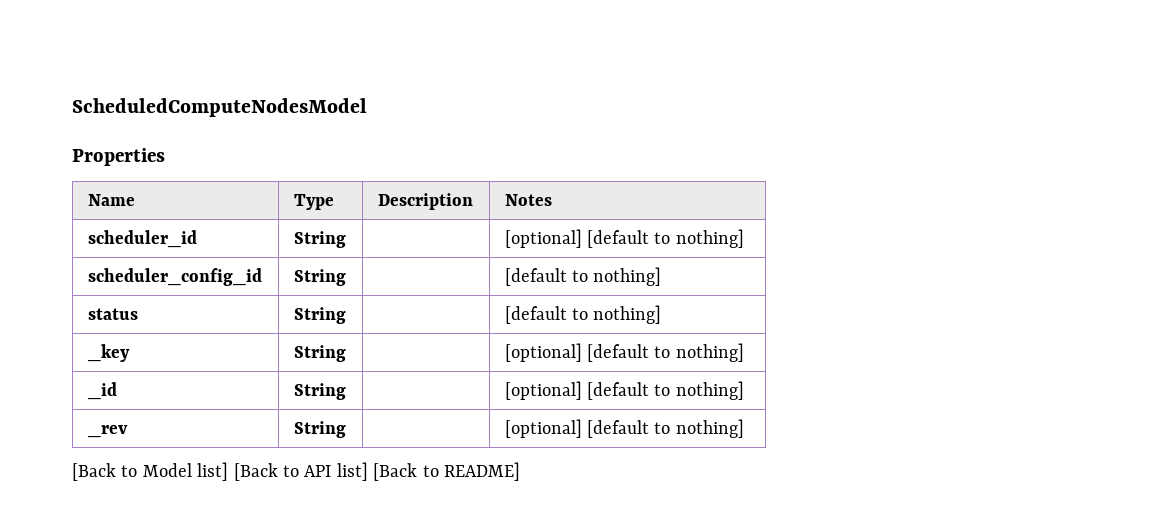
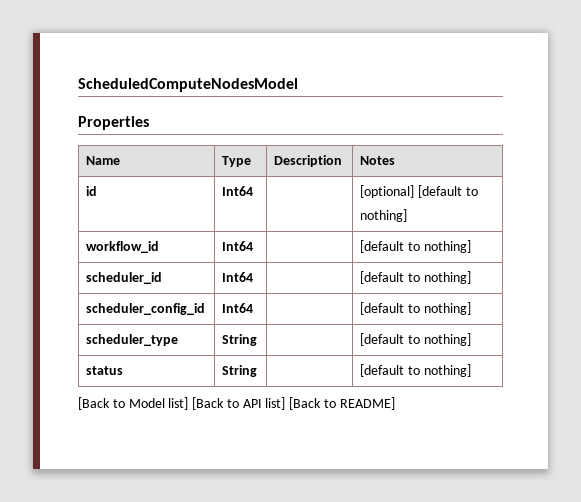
- scheduler_id | String | | [optional] [default to nothing]
- scheduler_config_id | String | | [default to nothing]
+ id | Int64 | | [optional] [default to nothing]
+ workflow_id | Int64 | | [default to nothing]
+ scheduler_id | Int64 | | [default to nothing]
+ scheduler_config_id | Int64 | | [default to nothing]
+ scheduler_type | String | | [default to nothing]
- _key | String | | [optional] [default to nothing]
- _id | String | | [optional] [default to nothing]
- _rev | String | | [optional] [default to nothing]

